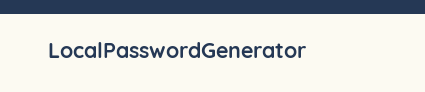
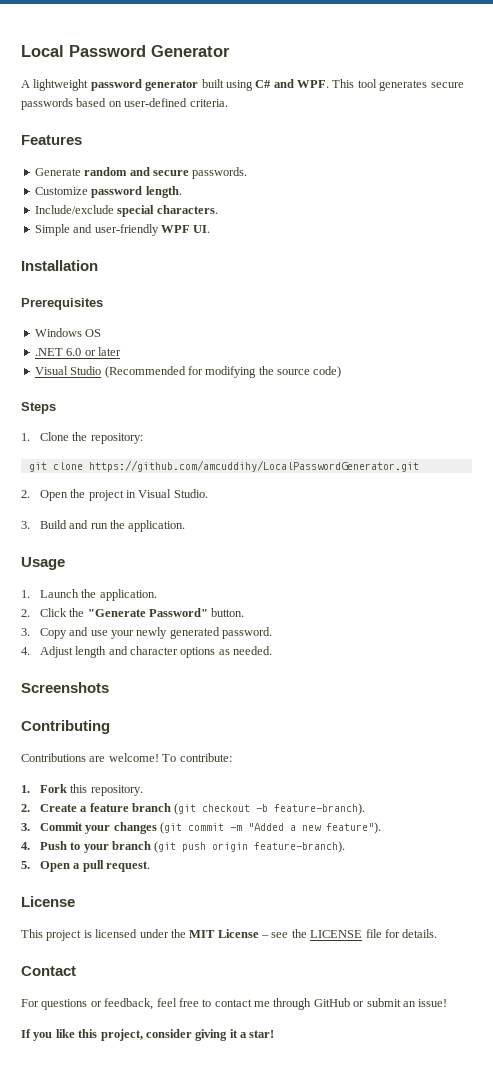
- LocalPasswordGenerator
+ Local Password Generator
+ A lightweight password generator built using C# and WPF. This tool generates secure passwords based on user-defined criteria.
+ Features
+ Generate random and secure passwords.
+ Customize password length.
+ Include/exclude special characters.
+ Simple and user-friendly WPF UI.
+ Installation
+ Prerequisites
+ Windows OS
+ .NET 6.0 or later
+ Visual Studio (Recommended for modifying the source code)
+ Steps
+ 1. Clone the repository:
+ git clone https://github.com/amcuddihy/LocalPasswordGenerator.git
+ 2. Open the project in Visual Studio.
+ 3. Build and run the application.
+ Usage
+ 1. Launch the application.
+ 2. Click the "Generate Password" button.
+ 3. Copy and use your newly generated password.
+ 4. Adjust length and character options as needed.
+ Screenshots
+ Contributing
+ Contributions are welcome! To contribute:
+ 1. Fork this repository.
+ 2. Create a feature branch (git checkout -b feature-branch).
+ 3. Commit your changes (git commit -m "Added a new feature").
+ 4. Push to your branch (git push origin feature-branch).
+ 5. Open a pull request.
+ License
+ This project is licensed under the MIT License – see the LICENSE file for details.
+ Contact
+ For questions or feedback, feel free to contact me through GitHub or submit an issue!
+ If you like this project, consider giving it a star!

